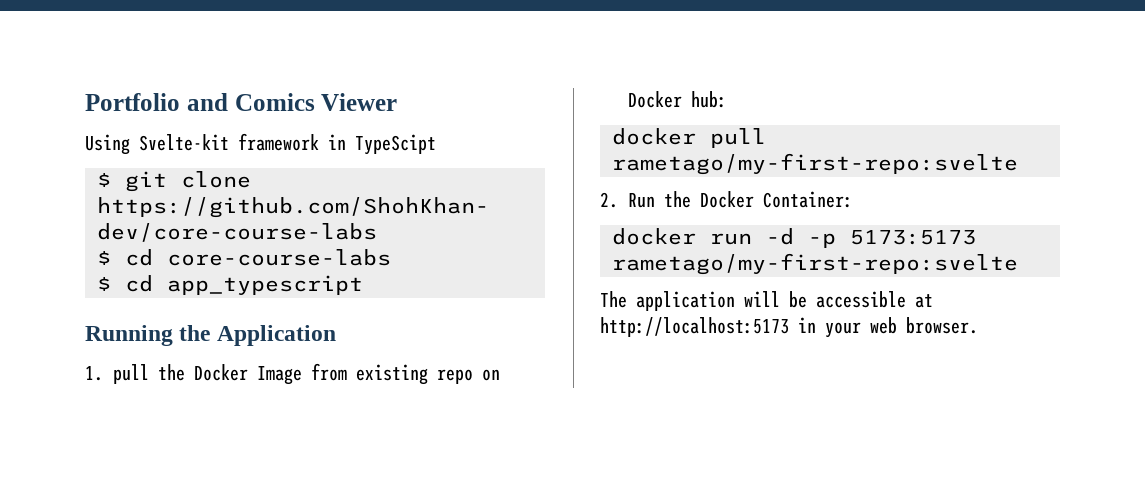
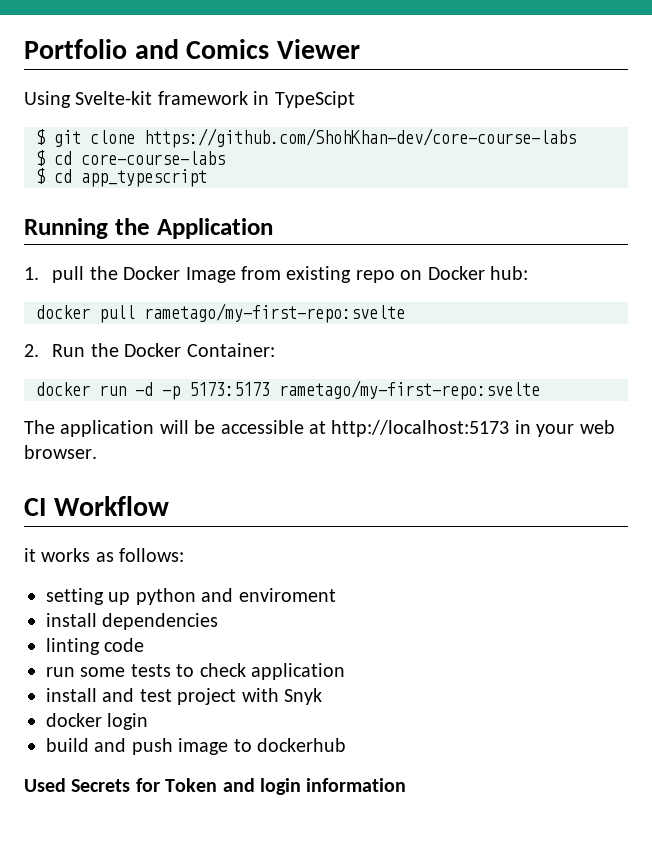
+ CI Workflow
+ it works as follows:
+ setting up python and enviroment
+ install dependencies
+ linting code
+ run some tests to check application
+ install and test project with Snyk
+ docker login
+ build and push image to dockerhub
+ Used Secrets for Token and login information

